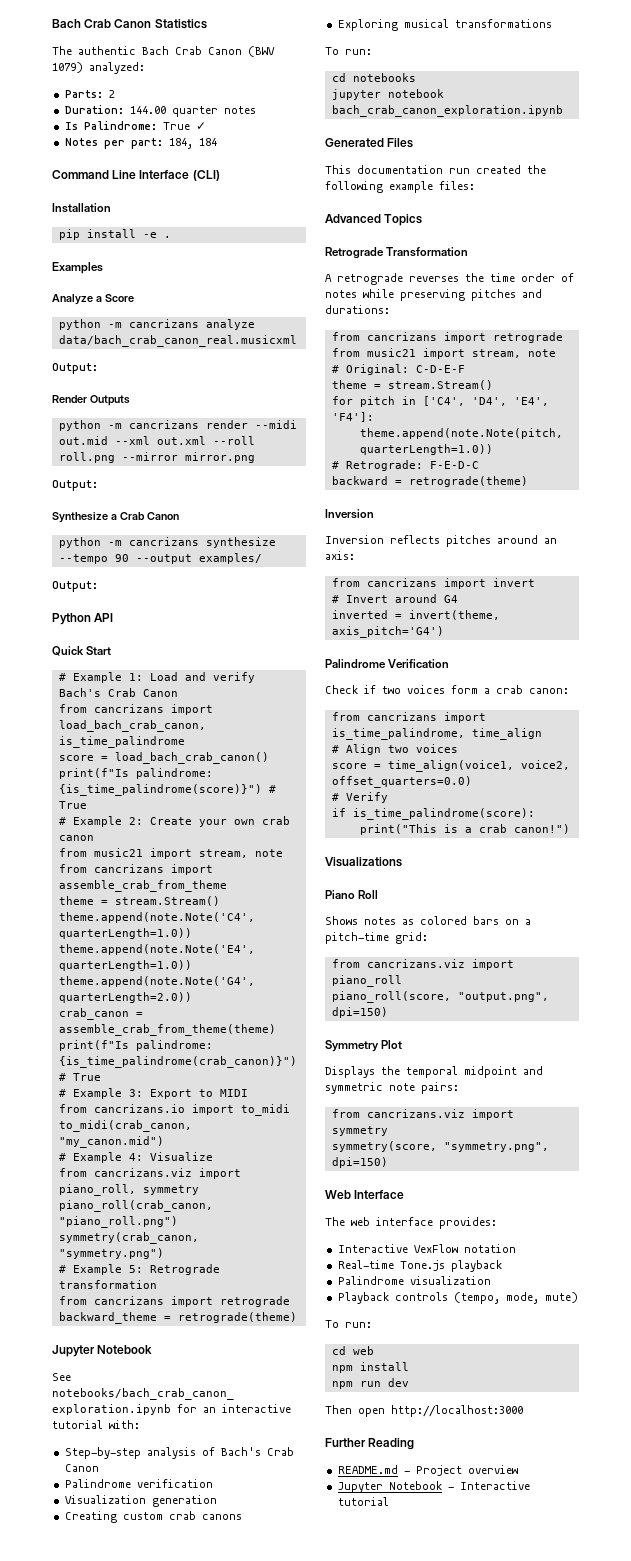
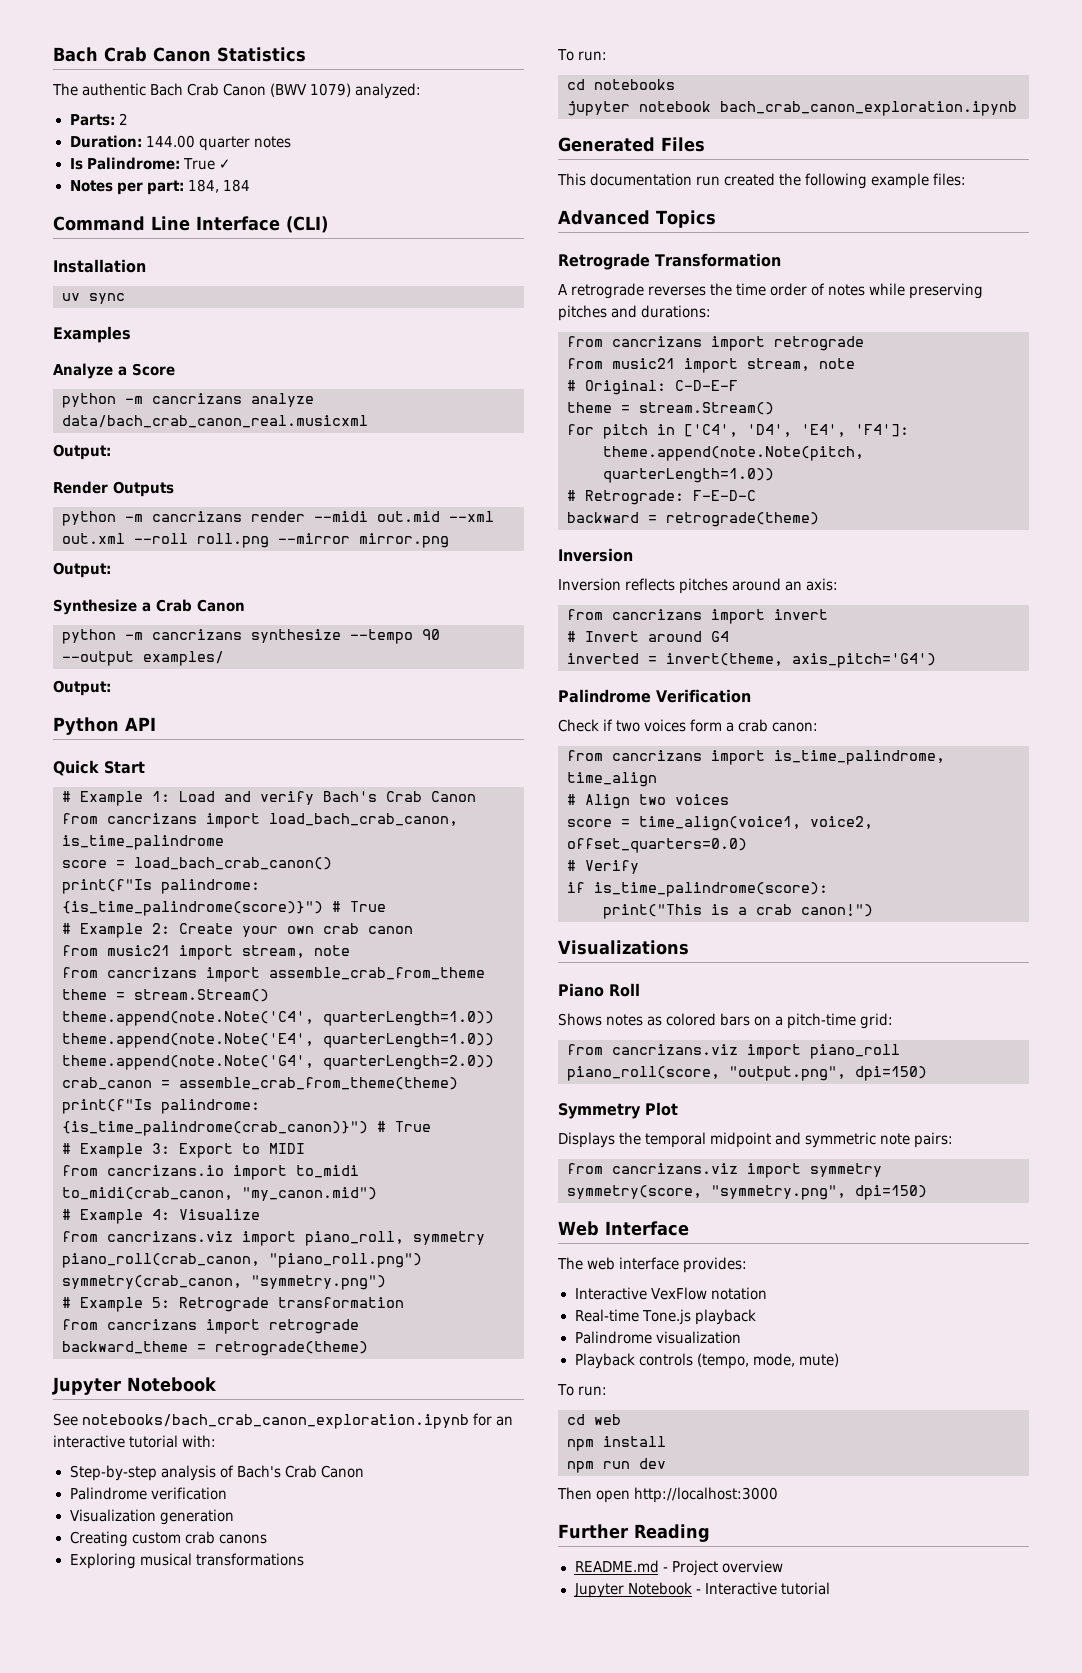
- pip install -e .
+ uv sync

